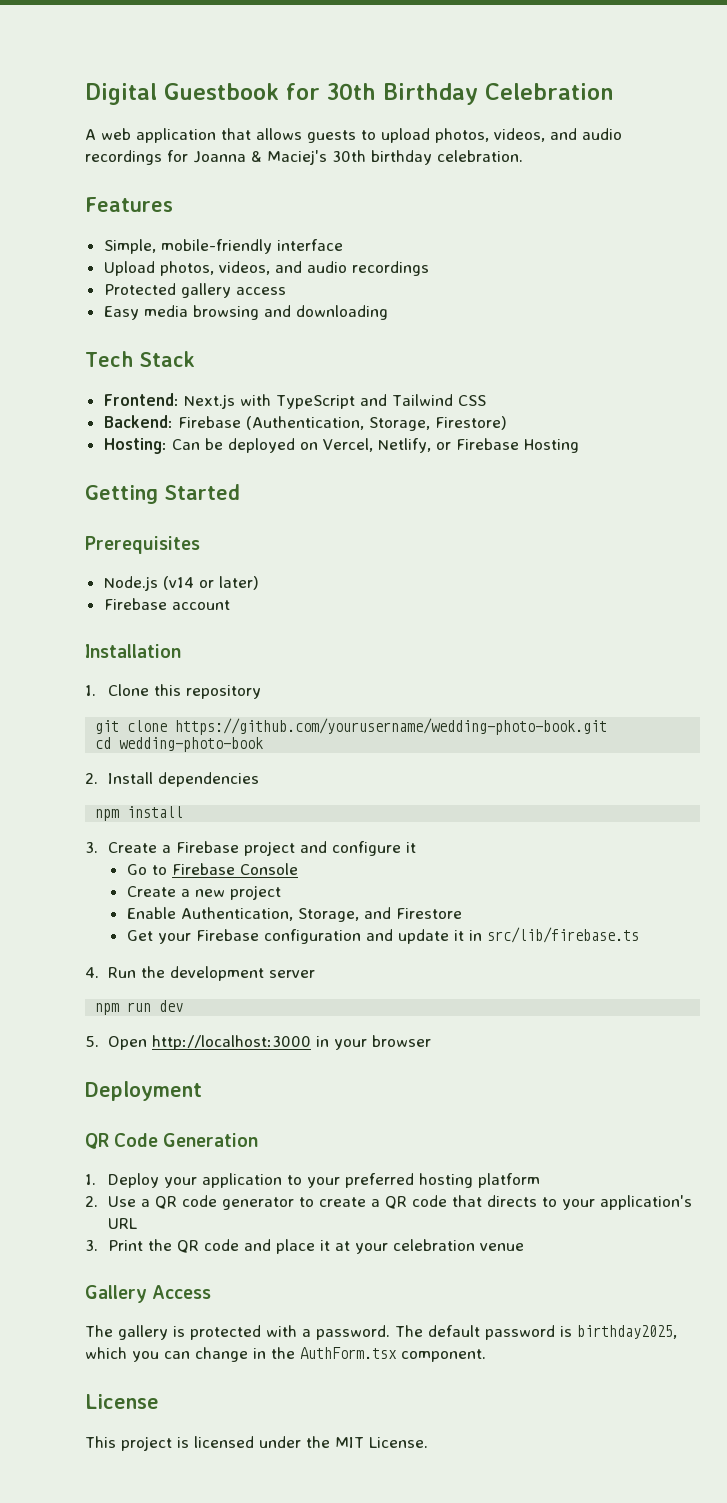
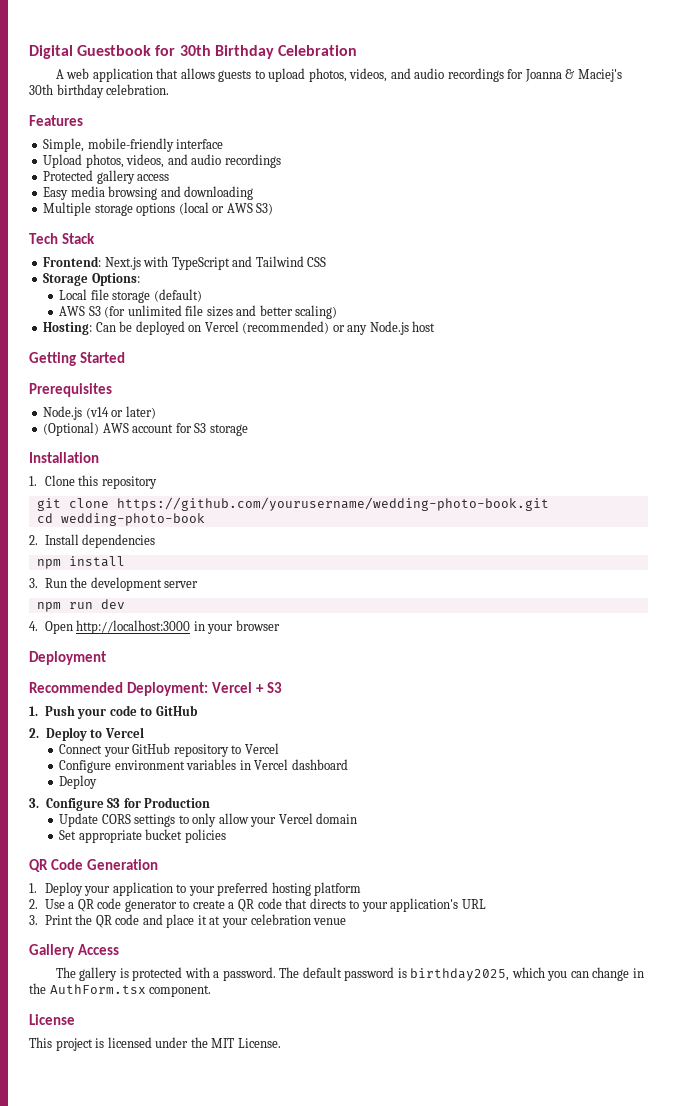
+ Multiple storage options (local or AWS S3)
- Backend: Firebase (Authentication, Storage, Firestore)
+ Storage Options:
+ Local file storage (default)
+ AWS S3 (for unlimited file sizes and better scaling)
- Hosting: Can be deployed on Vercel, Netlify, or Firebase Hosting
+ Hosting: Can be deployed on Vercel (recommended) or any Node.js host
- Firebase account
+ (Optional) AWS account for S3 storage
- 3. Create a Firebase project and configure it
- Go to Firebase Console
- Create a new project
- Enable Authentication, Storage, and Firestore
- Get your Firebase configuration and update it in src/lib/firebase.ts
- 4. Run the development server
+ 3. Run the development server
- 5. Open http://localhost:3000 in your browser
+ 4. Open http://localhost:3000 in your browser
+ Recommended Deployment: Vercel + S3
+ 1. Push your code to GitHub
+ 2. Deploy to Vercel
+ Connect your GitHub repository to Vercel
+ Configure environment variables in Vercel dashboard
+ Deploy
+ 3. Configure S3 for Production
+ Update CORS settings to only allow your Vercel domain
+ Set appropriate bucket policies

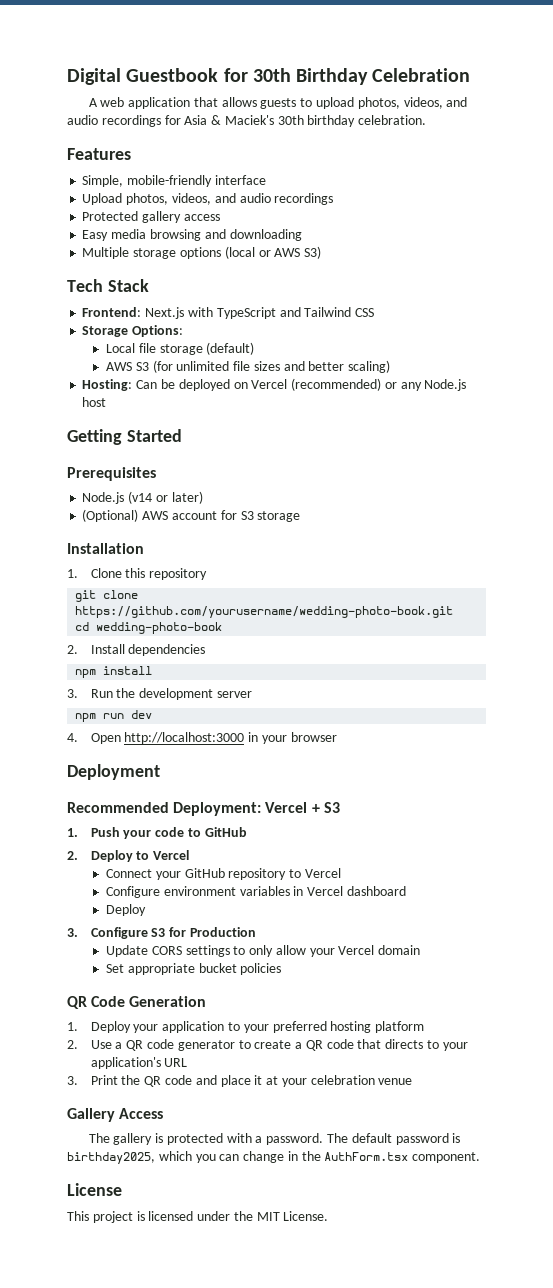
- A web application that allows guests to upload photos, videos, and audio recordings for Joanna & Maciej's 30th birthday celebration.
+ A web application that allows guests to upload photos, videos, and audio recordings for Asia & Maciek's 30th birthday celebration.

